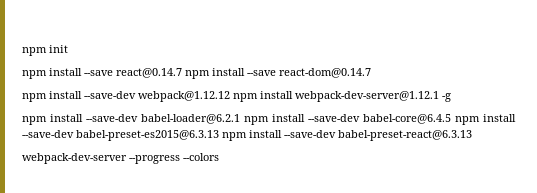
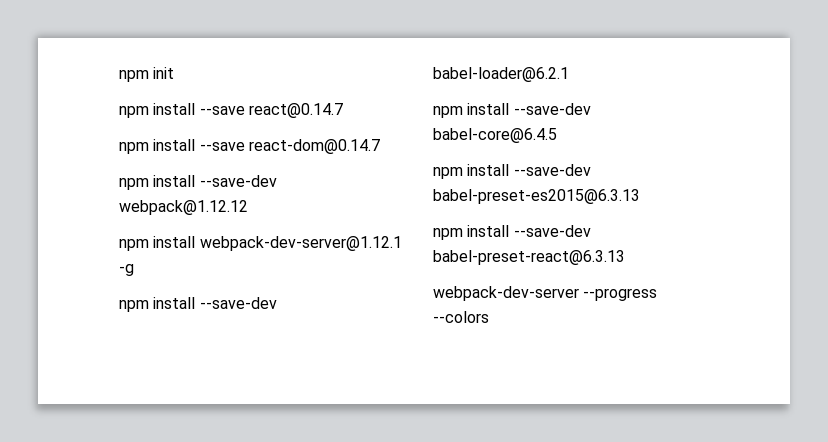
- npm install --save react@0.14.7 npm install --save react-dom@0.14.7
+ npm install --save react@0.14.7
+ npm install --save react-dom@0.14.7
- npm install --save-dev webpack@1.12.12 npm install webpack-dev-server@1.12.1 -g
+ npm install --save-dev webpack@1.12.12
+ npm install webpack-dev-server@1.12.1 -g
- npm install --save-dev babel-loader@6.2.1 npm install --save-dev babel-core@6.4.5 npm install --save-dev babel-preset-es2015@6.3.13 npm install --save-dev babel-preset-react@6.3.13
+ npm install --save-dev babel-loader@6.2.1
+ npm install --save-dev babel-core@6.4.5
+ npm install --save-dev babel-preset-es2015@6.3.13
+ npm install --save-dev babel-preset-react@6.3.13

